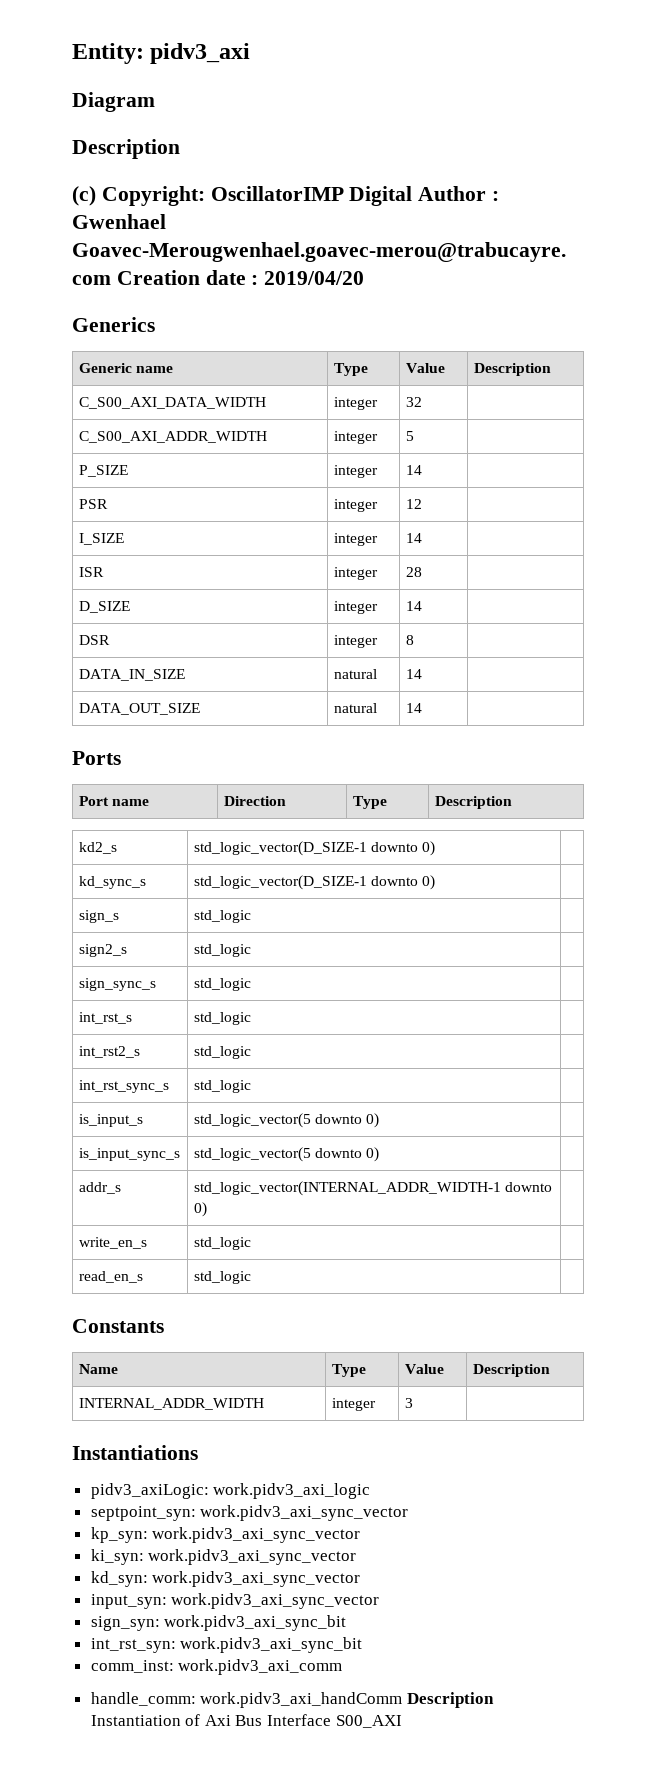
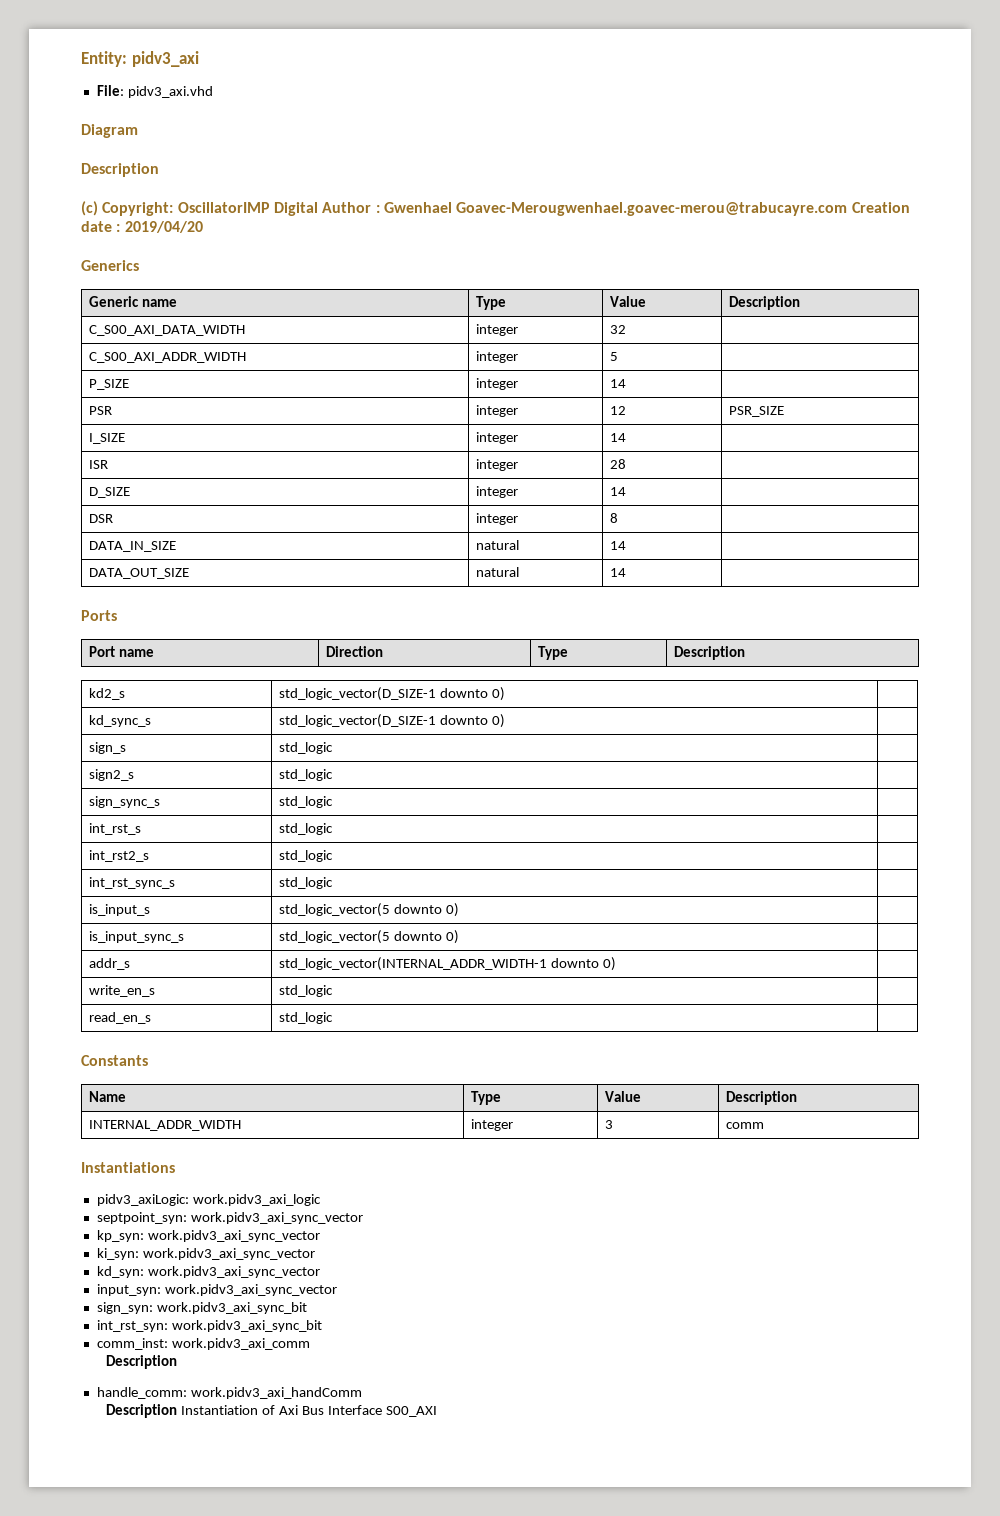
+ File: pidv3_axi.vhd
- PSR | integer | 12 |
+ PSR | integer | 12 | PSR_SIZE
- INTERNAL_ADDR_WIDTH | integer | 3 |
+ INTERNAL_ADDR_WIDTH | integer | 3 | comm
  comm_inst: work.pidv3_axi_comm
+ Description
- handle_comm: work.pidv3_axi_handComm Description Instantiation of Axi Bus Interface S00_AXI
+ handle_comm: work.pidv3_axi_handComm
+ Description Instantiation of Axi Bus Interface S00_AXI

